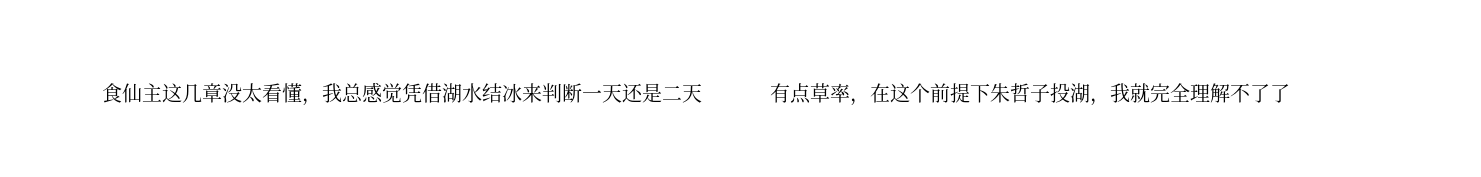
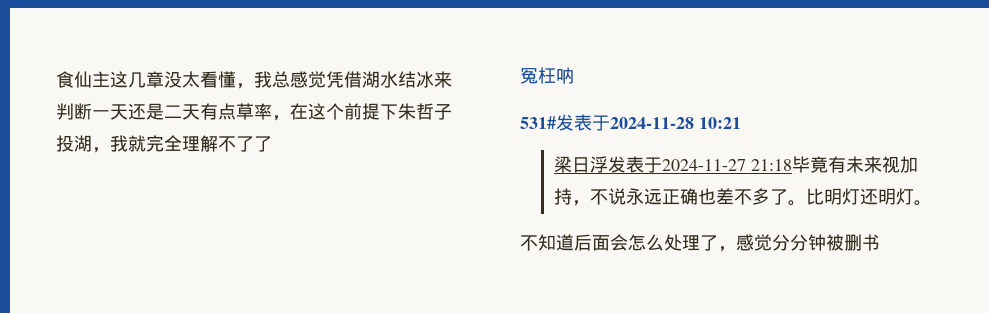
+ 冤枉呐
+ 531#发表于2024-11-28 10:21
+ 梁日浮发表于2024-11-27 21:18毕竟有未来视加持，不说永远正确也差不多了。比明灯还明灯。
+ 不知道后面会怎么处理了，感觉分分钟被删书

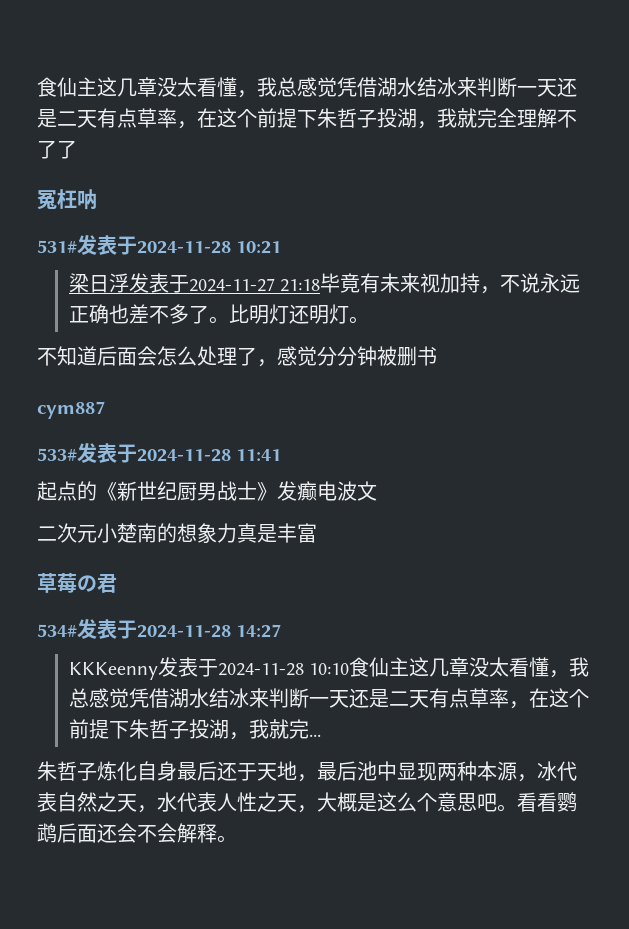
+ cym887
+ 533#发表于2024-11-28 11:41
+ 起点的《新世纪厨男战士》发癫电波文
+ 二次元小楚南的想象力真是丰富
+ 草莓の君
+ 534#发表于2024-11-28 14:27
+ KKKeenny发表于2024-11-28 10:10食仙主这几章没太看懂，我总感觉凭借湖水结冰来判断一天还是二天有点草率，在这个前提下朱哲子投湖，我就完...
+ 朱哲子炼化自身最后还于天地，最后池中显现两种本源，冰代表自然之天，水代表人性之天，大概是这么个意思吧。看看鹦鹉后面还会不会解释。

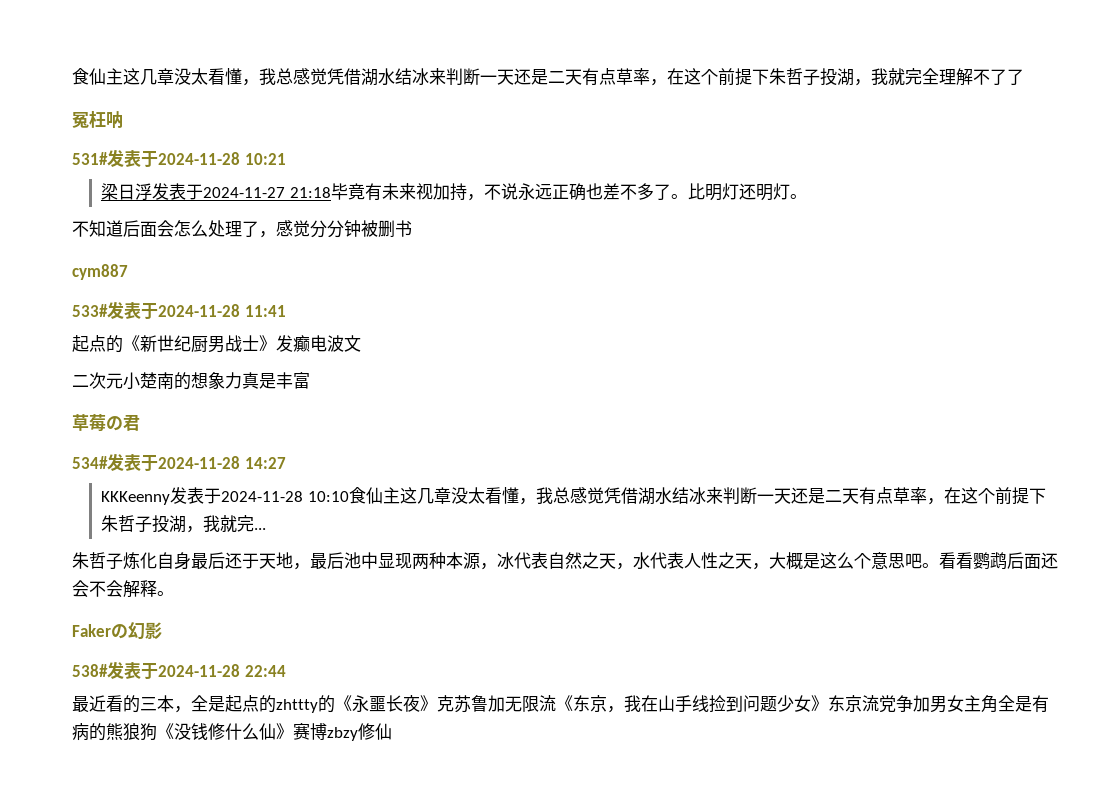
+ Fakerの幻影
+ 538#发表于2024-11-28 22:44
+ 最近看的三本，全是起点的zhttty的《永噩长夜》克苏鲁加无限流《东京，我在山手线捡到问题少女》东京流党争加男女主角全是有病的熊狼狗《没钱修什么仙》赛博zbzy修仙

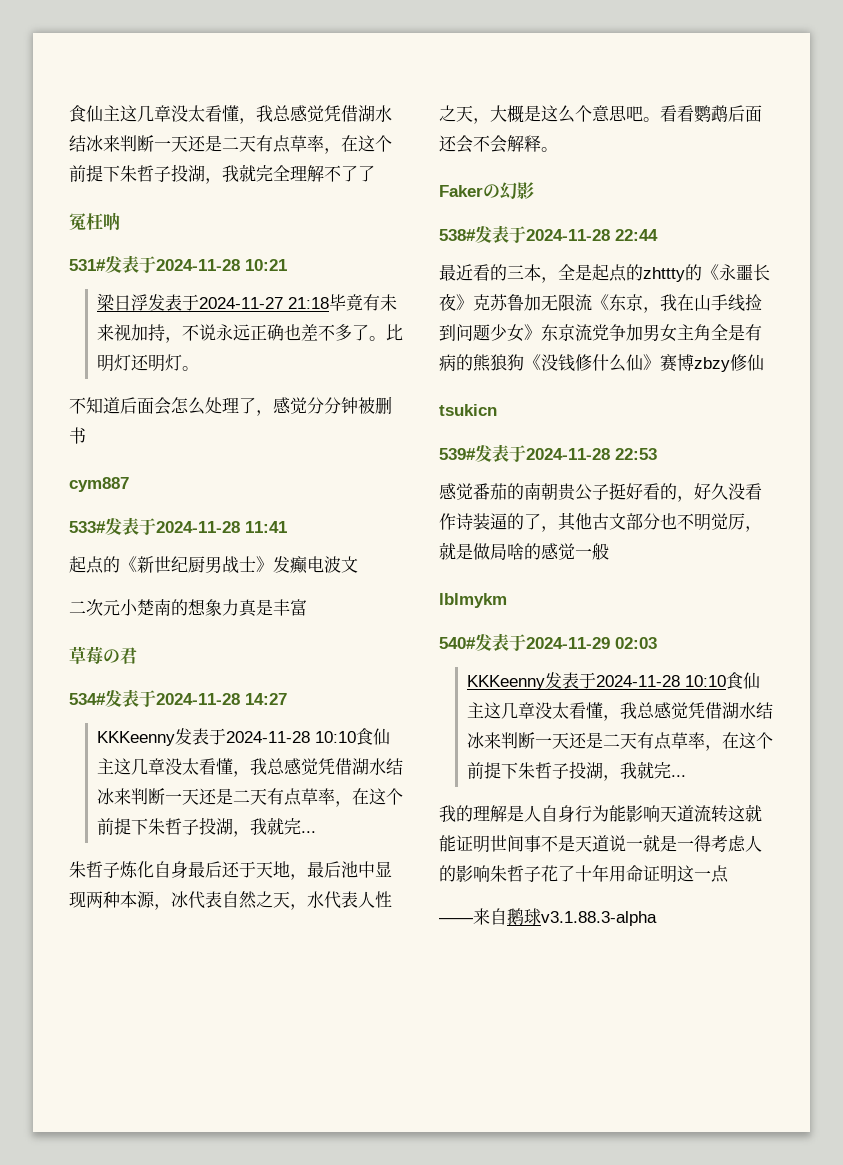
+ tsukicn
+ 539#发表于2024-11-28 22:53
+ 感觉番茄的南朝贵公子挺好看的，好久没看作诗装逼的了，其他古文部分也不明觉厉，就是做局啥的感觉一般
+ lblmykm
+ 540#发表于2024-11-29 02:03
+ KKKeenny发表于2024-11-28 10:10食仙主这几章没太看懂，我总感觉凭借湖水结冰来判断一天还是二天有点草率，在这个前提下朱哲子投湖，我就完...
+ 我的理解是人自身行为能影响天道流转这就能证明世间事不是天道说一就是一得考虑人的影响朱哲子花了十年用命证明这一点
+ ——来自鹅球v3.1.88.3-alpha

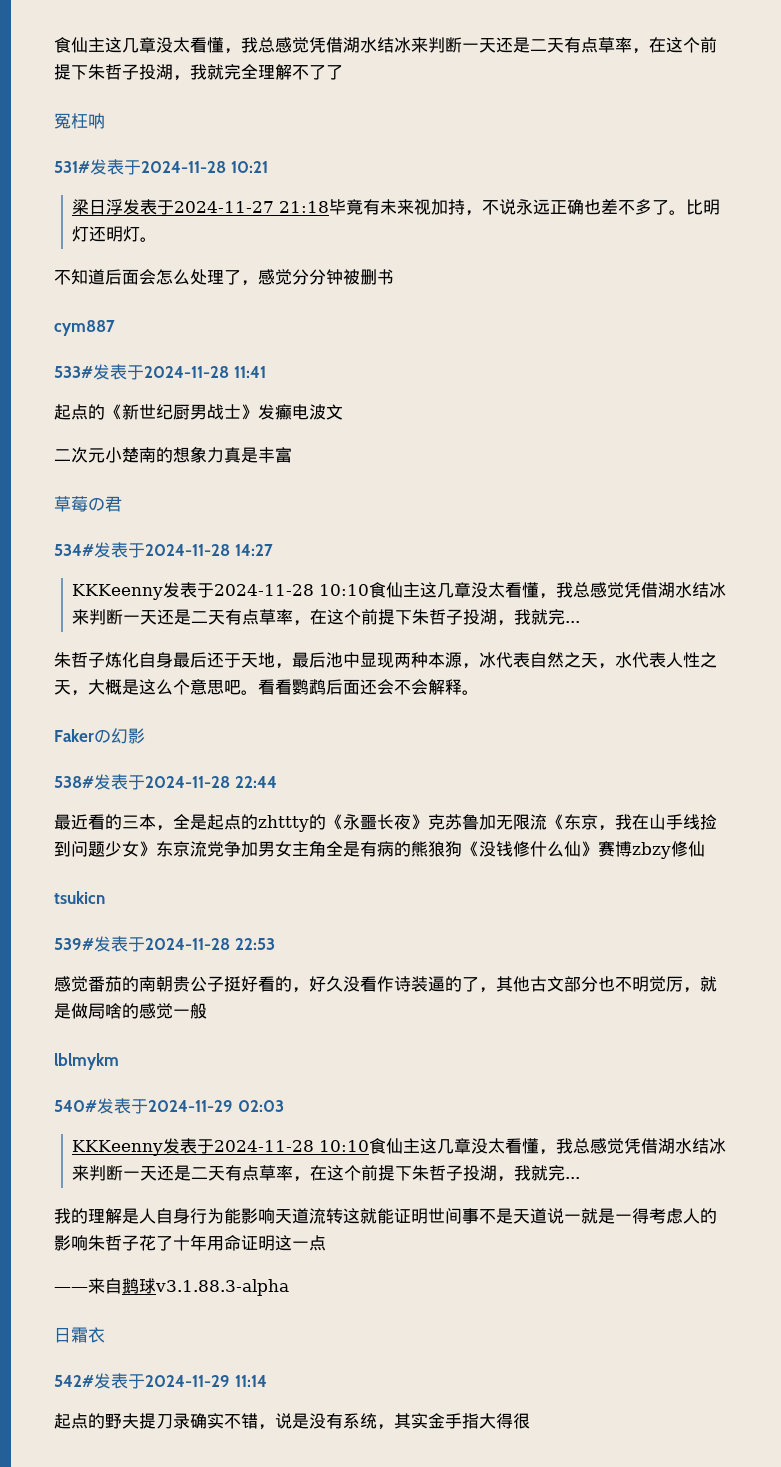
+ 日霜衣
+ 542#发表于2024-11-29 11:14
+ 起点的野夫提刀录确实不错，说是没有系统，其实金手指大得很

